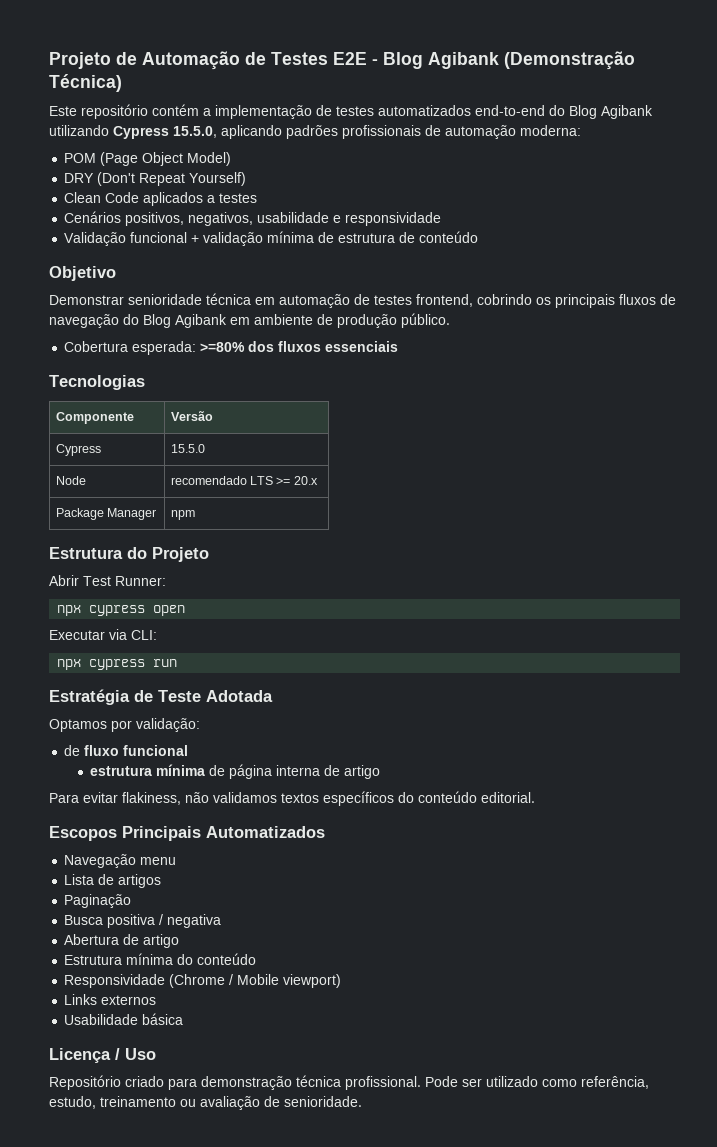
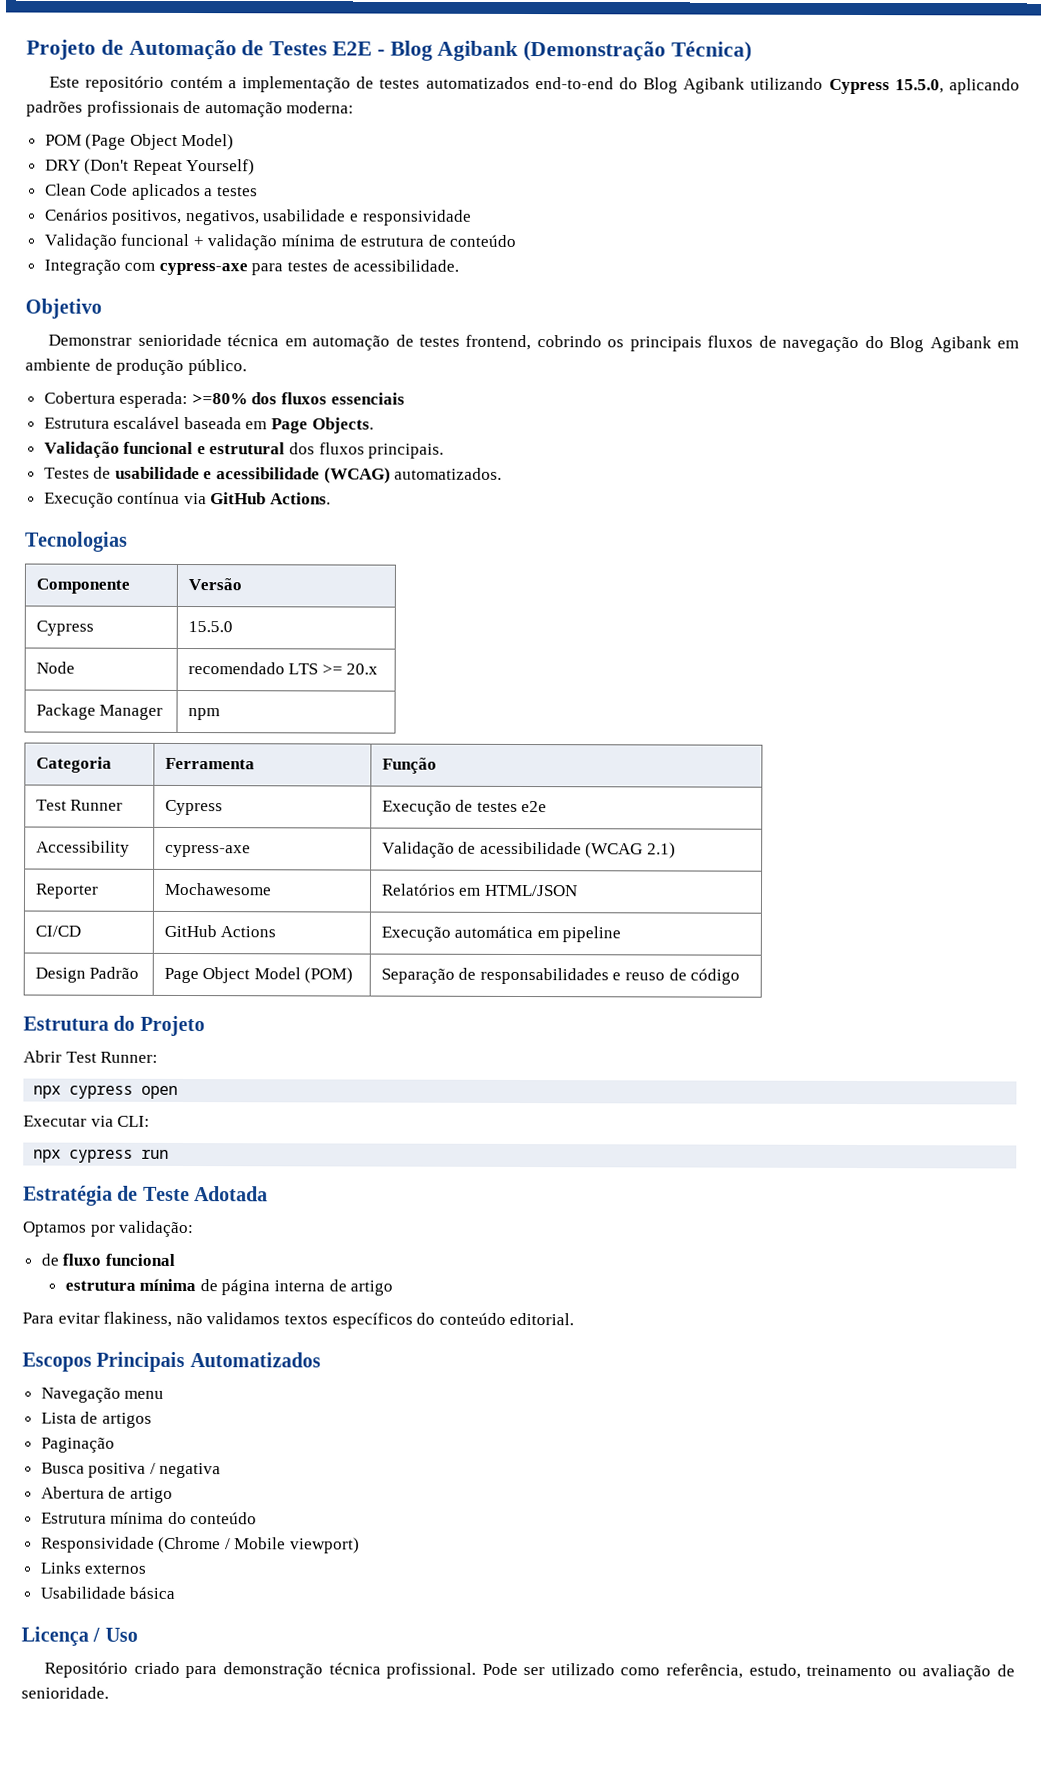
+ Integração com cypress-axe para testes de acessibilidade.
+ Estrutura escalável baseada em Page Objects.
+ Validação funcional e estrutural dos fluxos principais.
+ Testes de usabilidade e acessibilidade (WCAG) automatizados.
+ Execução contínua via GitHub Actions.
+ Categoria | Ferramenta | Função
+ Test Runner | Cypress | Execução de testes e2e
+ Accessibility | cypress-axe | Validação de acessibilidade (WCAG 2.1)
+ Reporter | Mochawesome | Relatórios em HTML/JSON
+ CI/CD | GitHub Actions | Execução automática em pipeline
+ Design Padrão | Page Object Model (POM) | Separação de responsabilidades e reuso de código

